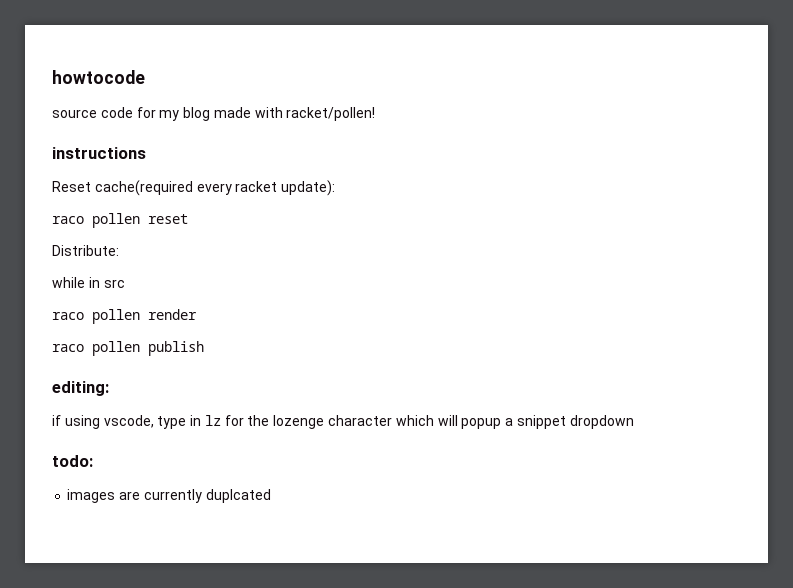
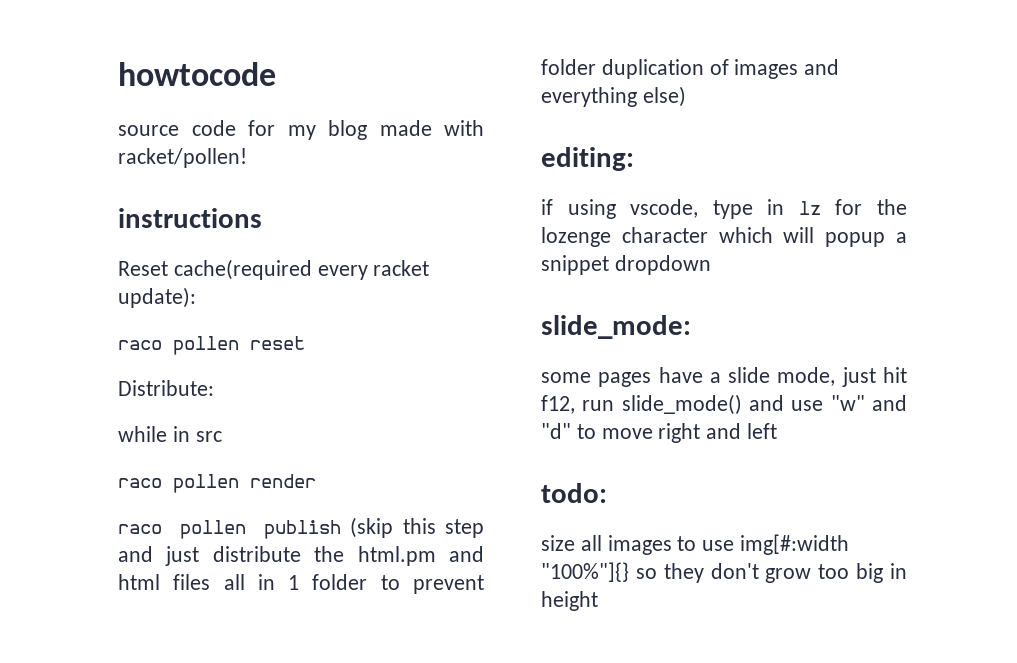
- raco pollen publish
+ raco pollen publish (skip this step and just distribute the html.pm and html files all in 1 folder to prevent folder duplication of images and everything else)
+ slide_mode:
+ some pages have a slide mode, just hit f12, run slide_mode() and use "w" and "d" to move right and left
  todo:
- images are currently duplcated
+ size all images to use img[#:width "100%"]{} so they don't grow too big in height

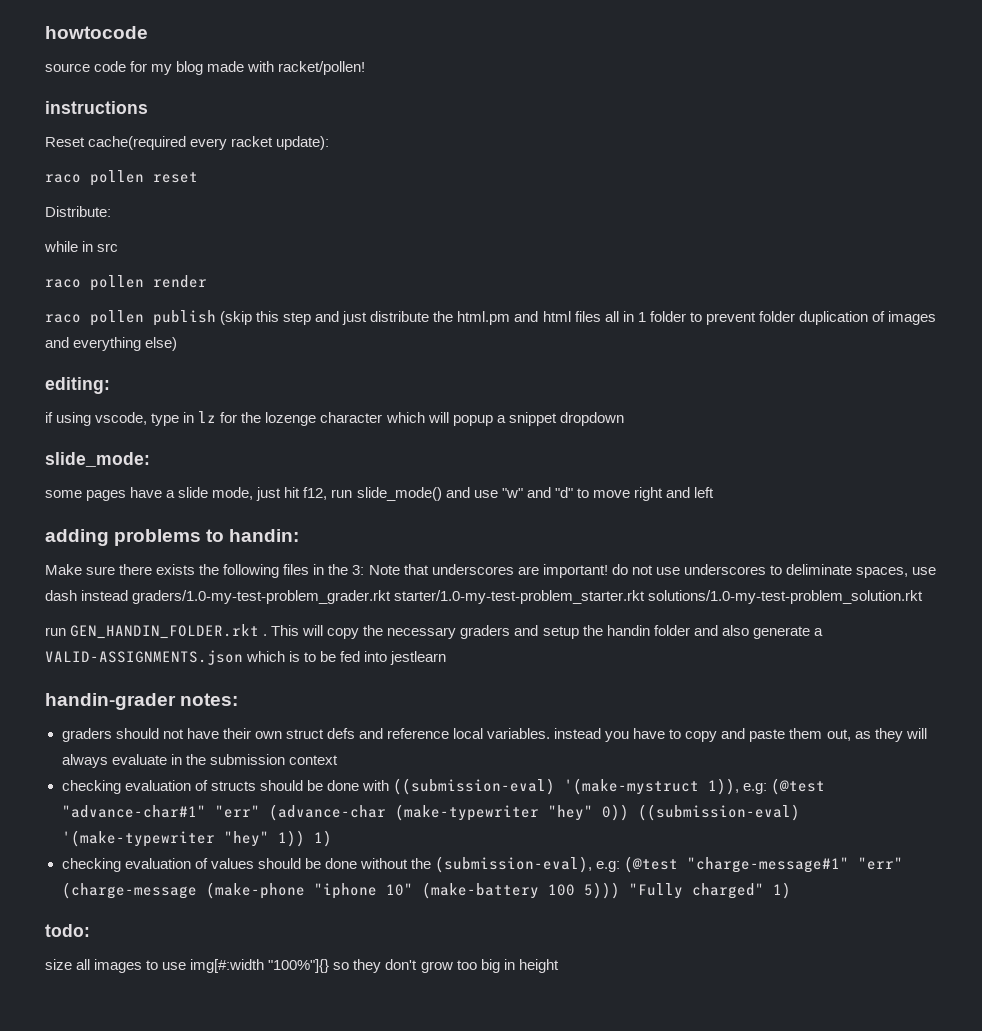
+ adding problems to handin:
+ Make sure there exists the following files in the 3: Note that underscores are important! do not use underscores to deliminate spaces, use dash instead graders/1.0-my-test-problem_grader.rkt starter/1.0-my-test-problem_starter.rkt solutions/1.0-my-test-problem_solution.rkt
+ run GEN_HANDIN_FOLDER.rkt . This will copy the necessary graders and setup the handin folder and also generate a VALID-ASSIGNMENTS.json which is to be fed into jestlearn
+ handin-grader notes:
+ graders should not have their own struct defs and reference local variables. instead you have to copy and paste them out, as they will always evaluate in the submission context
+ checking evaluation of structs should be done with ((submission-eval) '(make-mystruct 1)), e.g: (@test "advance-char#1" "err" (advance-char (make-typewriter "hey" 0)) ((submission-eval) '(make-typewriter "hey" 1)) 1)
+ checking evaluation of values should be done without the (submission-eval), e.g: (@test "charge-message#1" "err" (charge-message (make-phone "iphone 10" (make-battery 100 5))) "Fully charged" 1)

